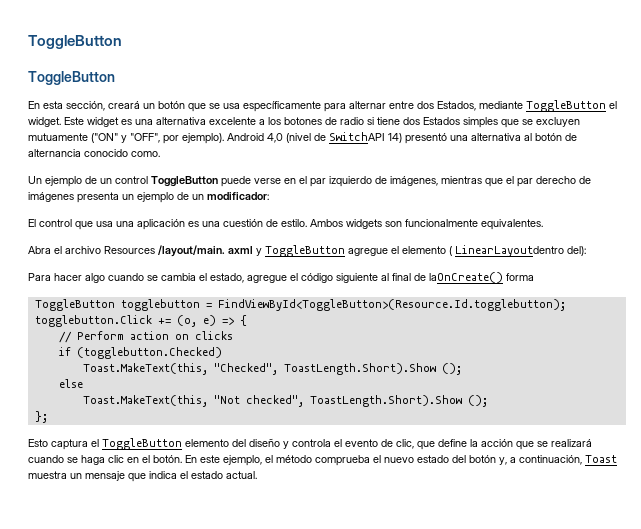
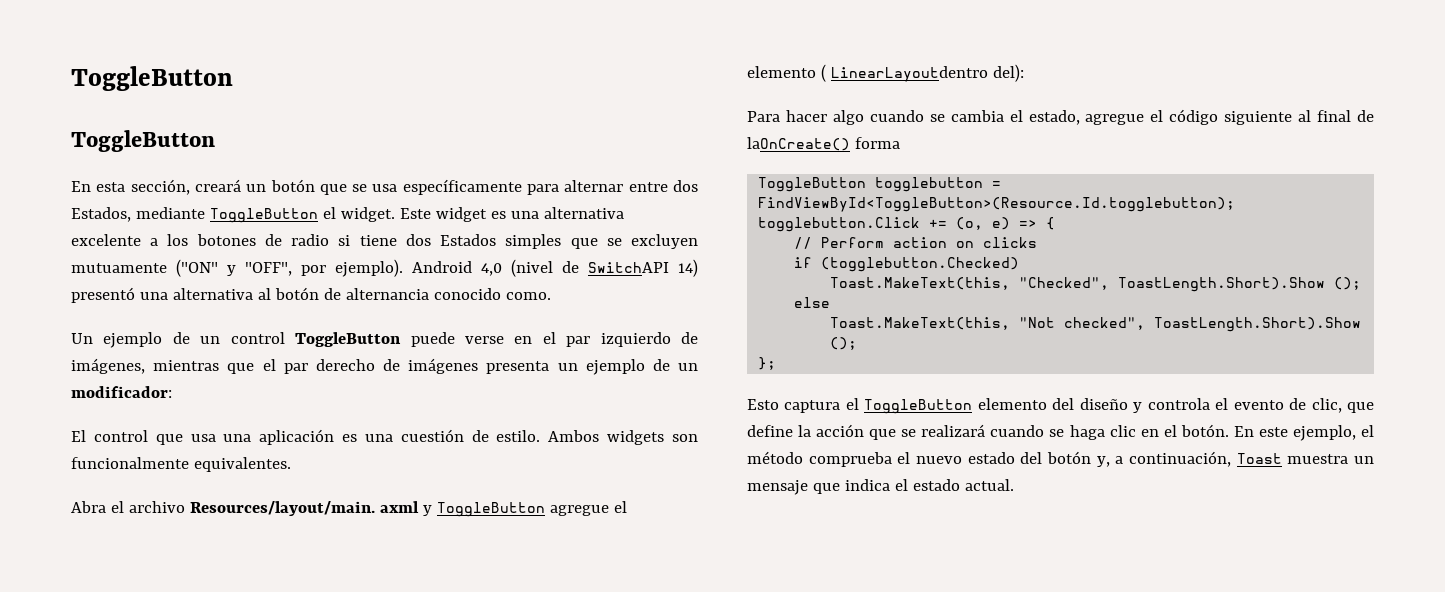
- Abra el archivo Resources /layout/main. axml y ToggleButton agregue el elemento ( LinearLayoutdentro del):
+ Abra el archivo Resources/layout/main. axml y ToggleButton agregue el elemento ( LinearLayoutdentro del):

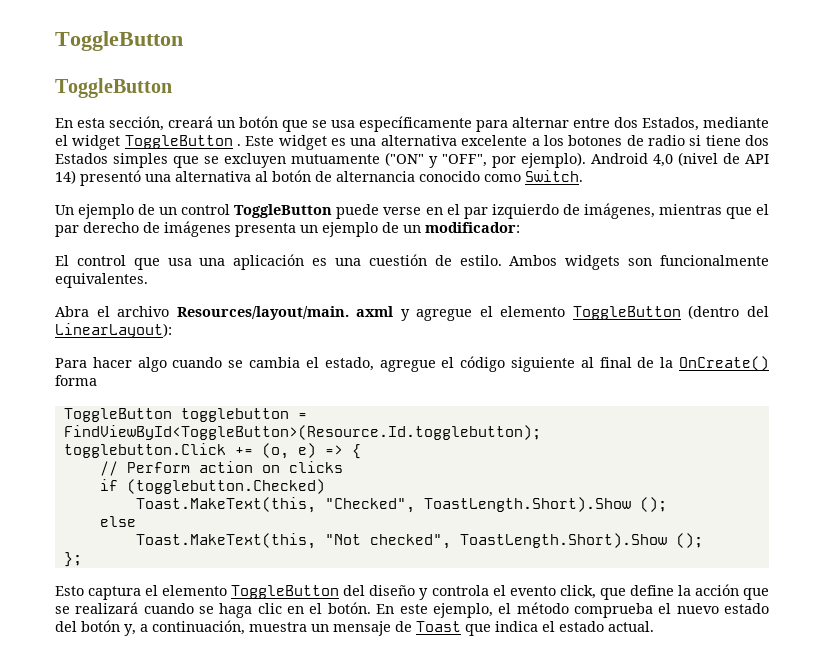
- En esta sección, creará un botón que se usa específicamente para alternar entre dos Estados, mediante ToggleButton el widget.
+ En esta sección, creará un botón que se usa específicamente para alternar entre dos Estados, mediante el widget ToggleButton .
- Android 4,0 (nivel de SwitchAPI 14) presentó una alternativa al botón de alternancia conocido como.
+ Android 4,0 (nivel de API 14) presentó una alternativa al botón de alternancia conocido como Switch.
- Abra el archivo Resources/layout/main. axml y ToggleButton agregue el elemento ( LinearLayoutdentro del):
+ Abra el archivo Resources/layout/main. axml y agregue el elemento ToggleButton (dentro del LinearLayout):
- Para hacer algo cuando se cambia el estado, agregue el código siguiente al final de laOnCreate() forma
+ Para hacer algo cuando se cambia el estado, agregue el código siguiente al final de la OnCreate() forma
- Esto captura el ToggleButton elemento del diseño y controla el evento de clic, que define la acción que se realizará cuando se haga clic en el botón.
+ Esto captura el elemento ToggleButton del diseño y controla el evento click, que define la acción que se realizará cuando se haga clic en el botón.
- En este ejemplo, el método comprueba el nuevo estado del botón y, a continuación, Toast muestra un mensaje que indica el estado actual.
+ En este ejemplo, el método comprueba el nuevo estado del botón y, a continuación, muestra un mensaje de Toast que indica el estado actual.

